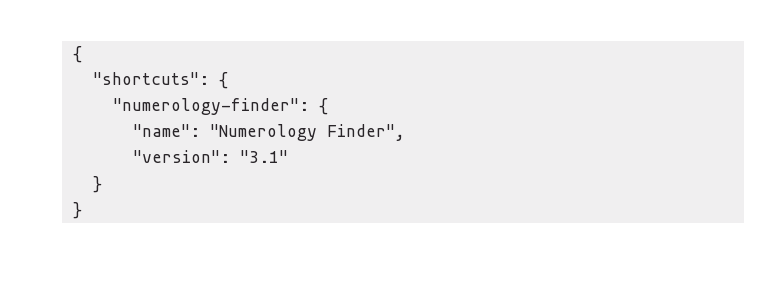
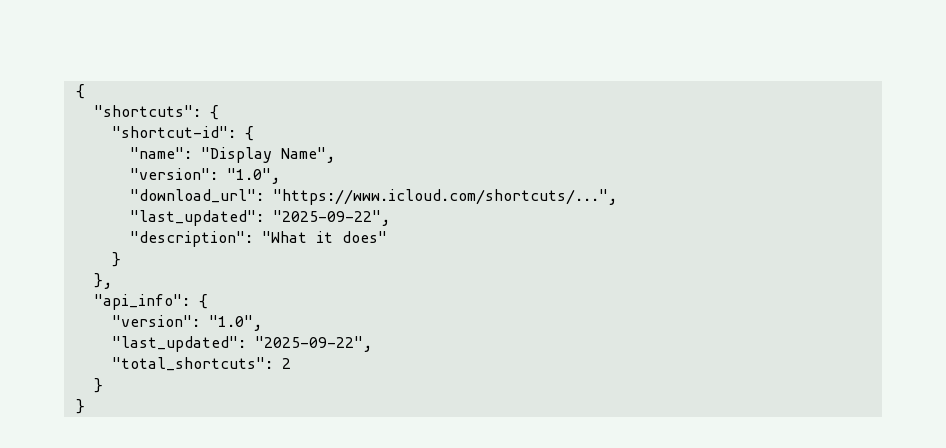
- "numerology-finder": {
+ "shortcut-id": {
- "name": "Numerology Finder",
- "version": "3.1"
+ "name": "Display Name",
+ "version": "1.0",
+ "download_url": "https://www.icloud.com/shortcuts/...",
+ "last_updated": "2025-09-22",
+ "description": "What it does"
+ }
+ },
+ "api_info": {
+ "version": "1.0",
+ "last_updated": "2025-09-22",
+ "total_shortcuts": 2

